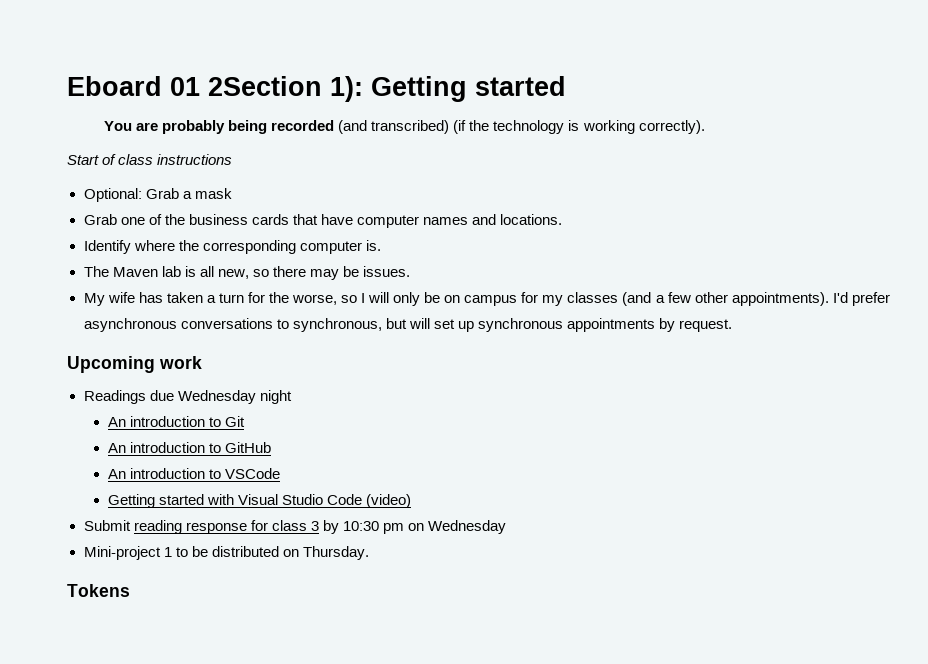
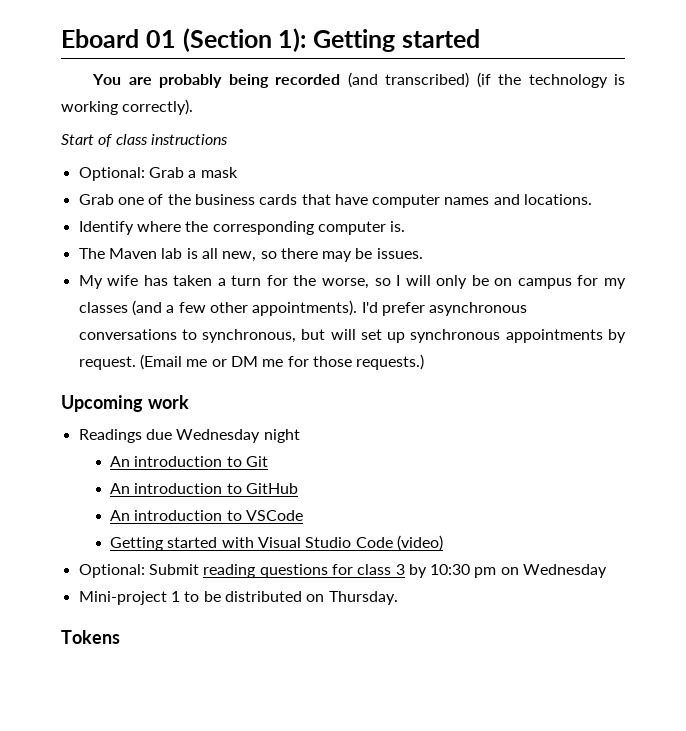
- Eboard 01 2Section 1): Getting started
+ Eboard 01 (Section 1): Getting started
+ (Email me or DM me for those requests.)
- Submit reading response for class 3 by 10:30 pm on Wednesday
+ Optional: Submit reading questions for class 3 by 10:30 pm on Wednesday

